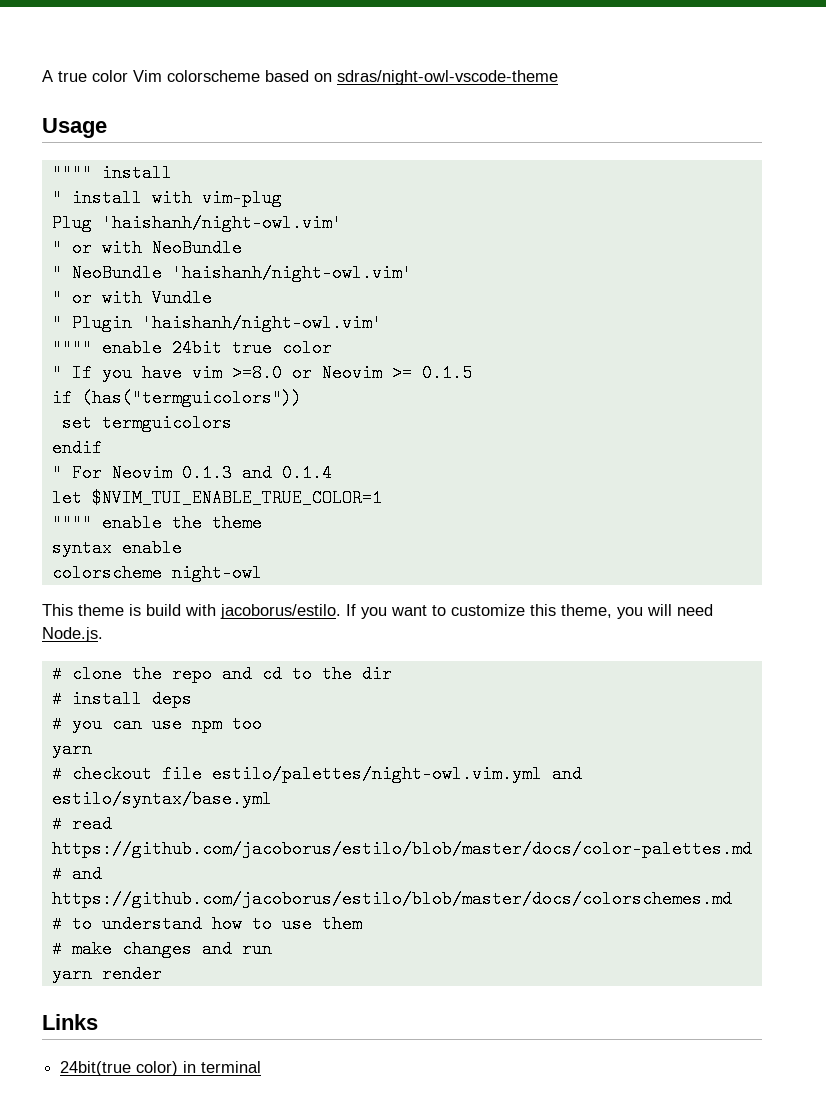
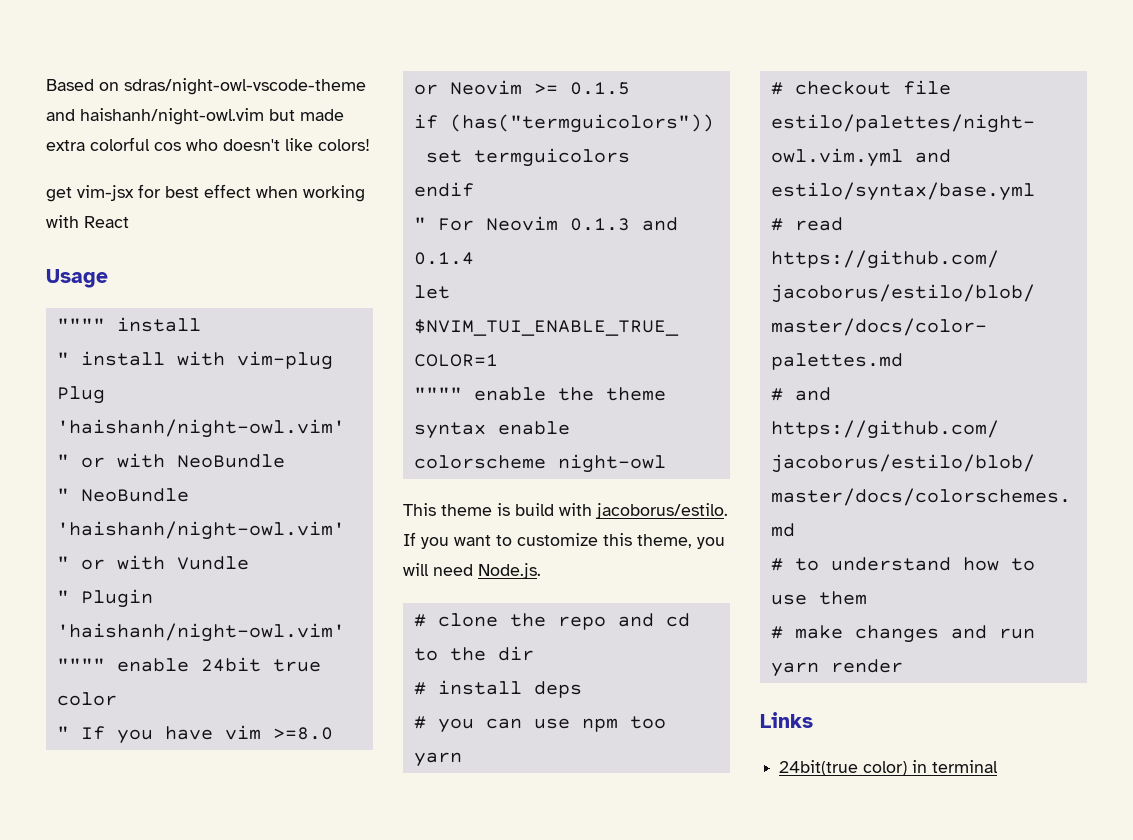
- A true color Vim colorscheme based on sdras/night-owl-vscode-theme
+ Based on sdras/night-owl-vscode-theme and haishanh/night-owl.vim but made extra colorful cos who doesn't like colors!
+ get vim-jsx for best effect when working with React

